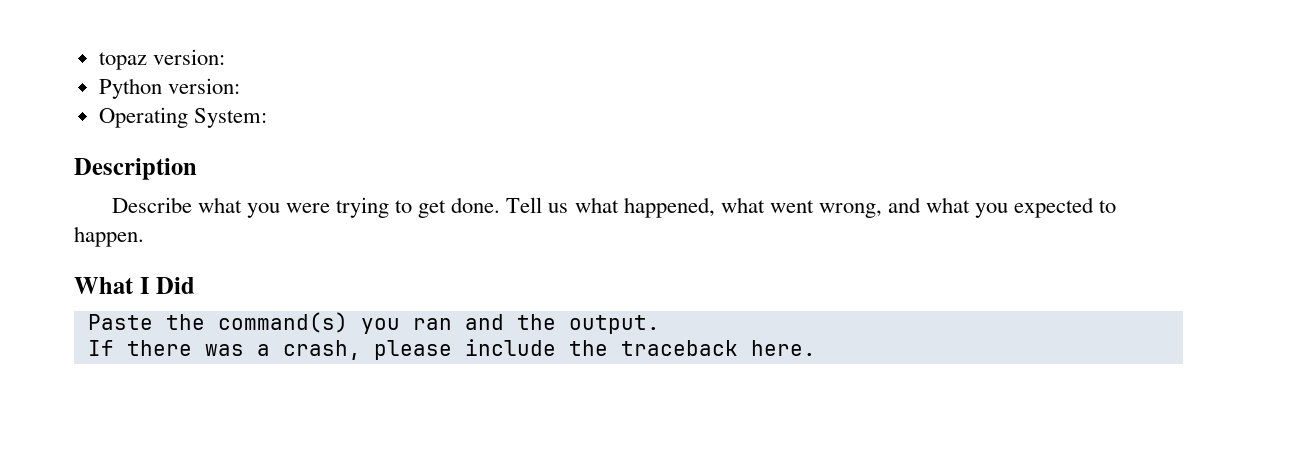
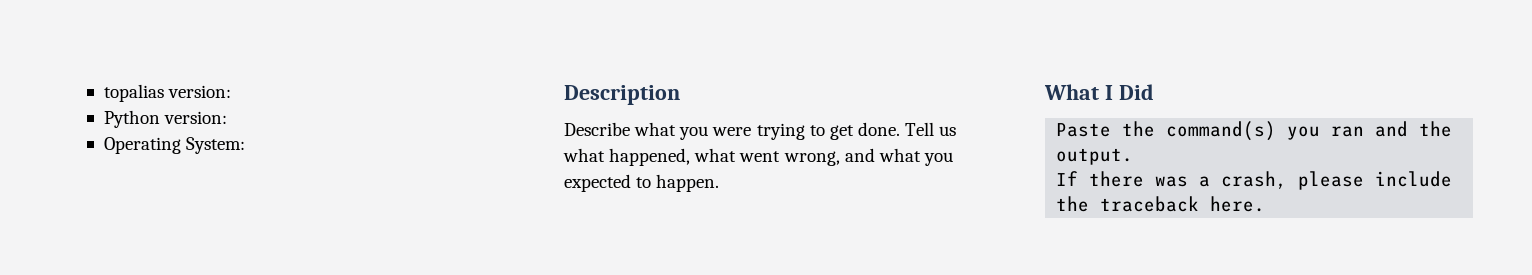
- topaz version:
+ topalias version:

